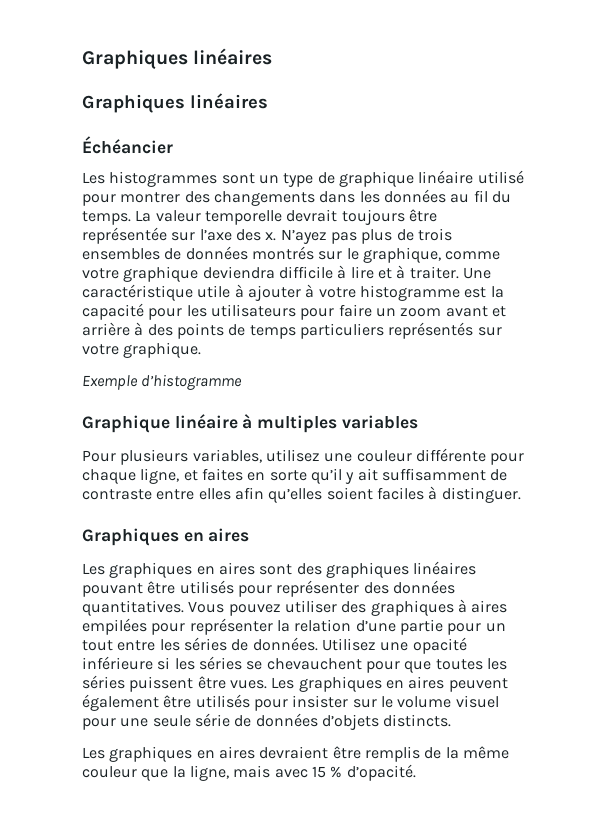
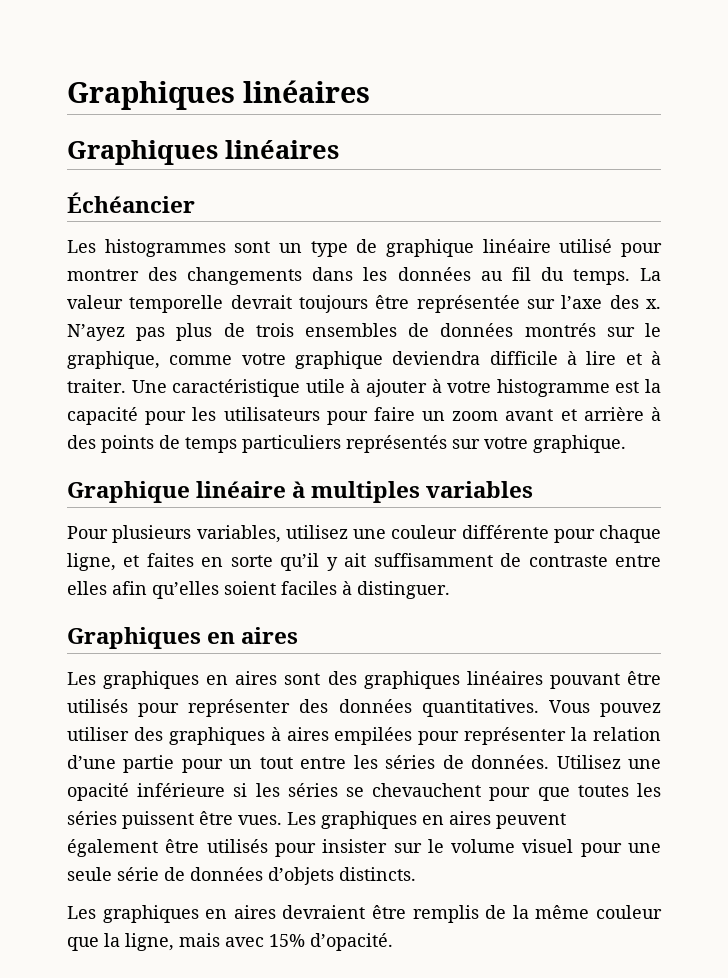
- Exemple d’histogramme
- Les graphiques en aires devraient être remplis de la même couleur que la ligne, mais avec 15 % d’opacité.
+ Les graphiques en aires devraient être remplis de la même couleur que la ligne, mais avec 15% d’opacité.

